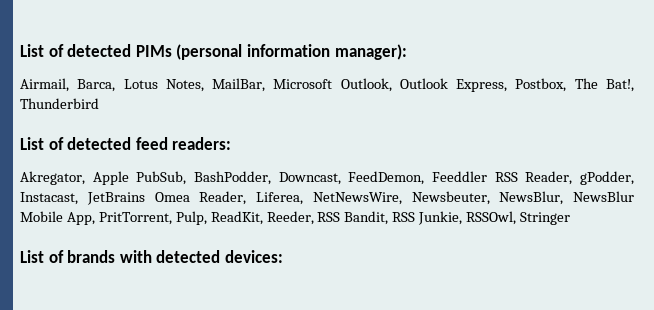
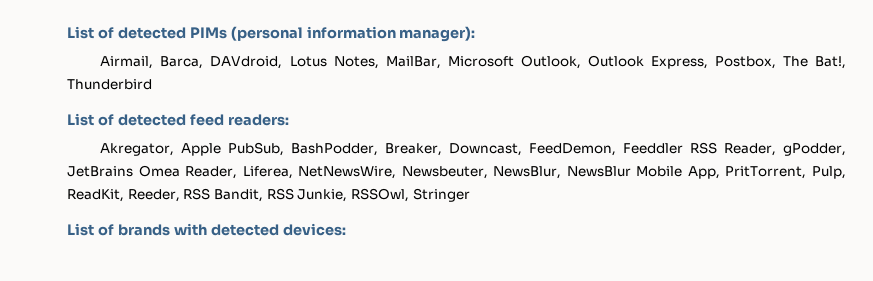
- Airmail, Barca, Lotus Notes, MailBar, Microsoft Outlook, Outlook Express, Postbox, The Bat!, Thunderbird
+ Airmail, Barca, DAVdroid, Lotus Notes, MailBar, Microsoft Outlook, Outlook Express, Postbox, The Bat!, Thunderbird
- Akregator, Apple PubSub, BashPodder, Downcast, FeedDemon, Feeddler RSS Reader, gPodder, Instacast, JetBrains Omea Reader, Liferea, NetNewsWire, Newsbeuter, NewsBlur, NewsBlur Mobile App, PritTorrent, Pulp, ReadKit, Reeder, RSS Bandit, RSS Junkie, RSSOwl, Stringer
+ Akregator, Apple PubSub, BashPodder, Breaker, Downcast, FeedDemon, Feeddler RSS Reader, gPodder, JetBrains Omea Reader, Liferea, NetNewsWire, Newsbeuter, NewsBlur, NewsBlur Mobile App, PritTorrent, Pulp, ReadKit, Reeder, RSS Bandit, RSS Junkie, RSSOwl, Stringer

